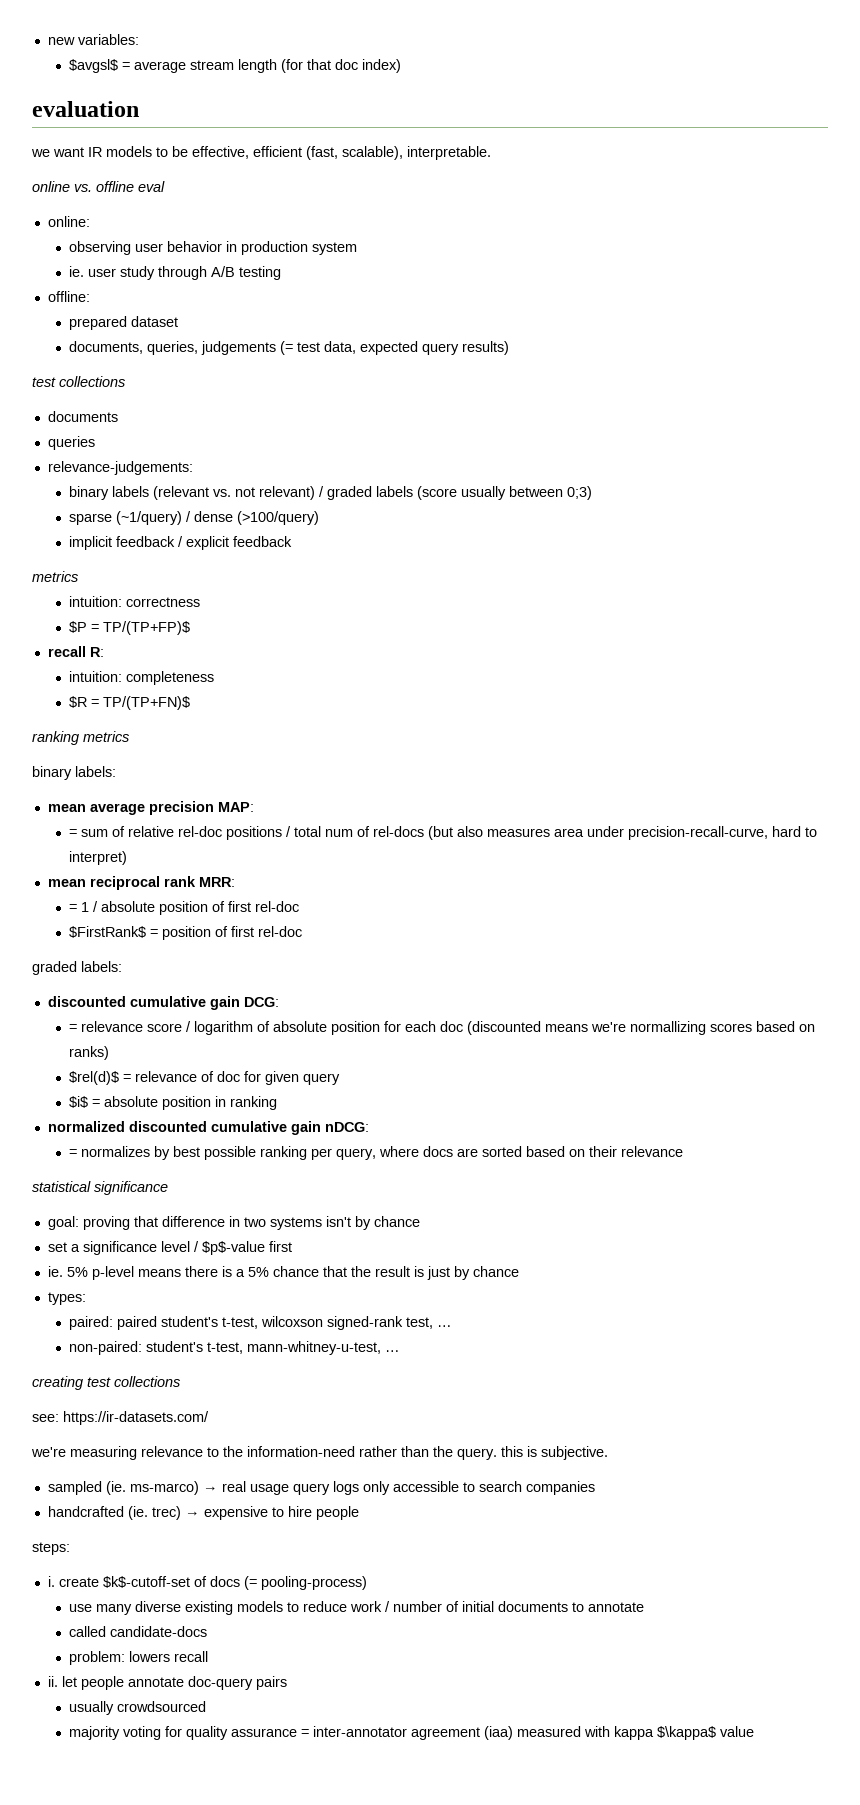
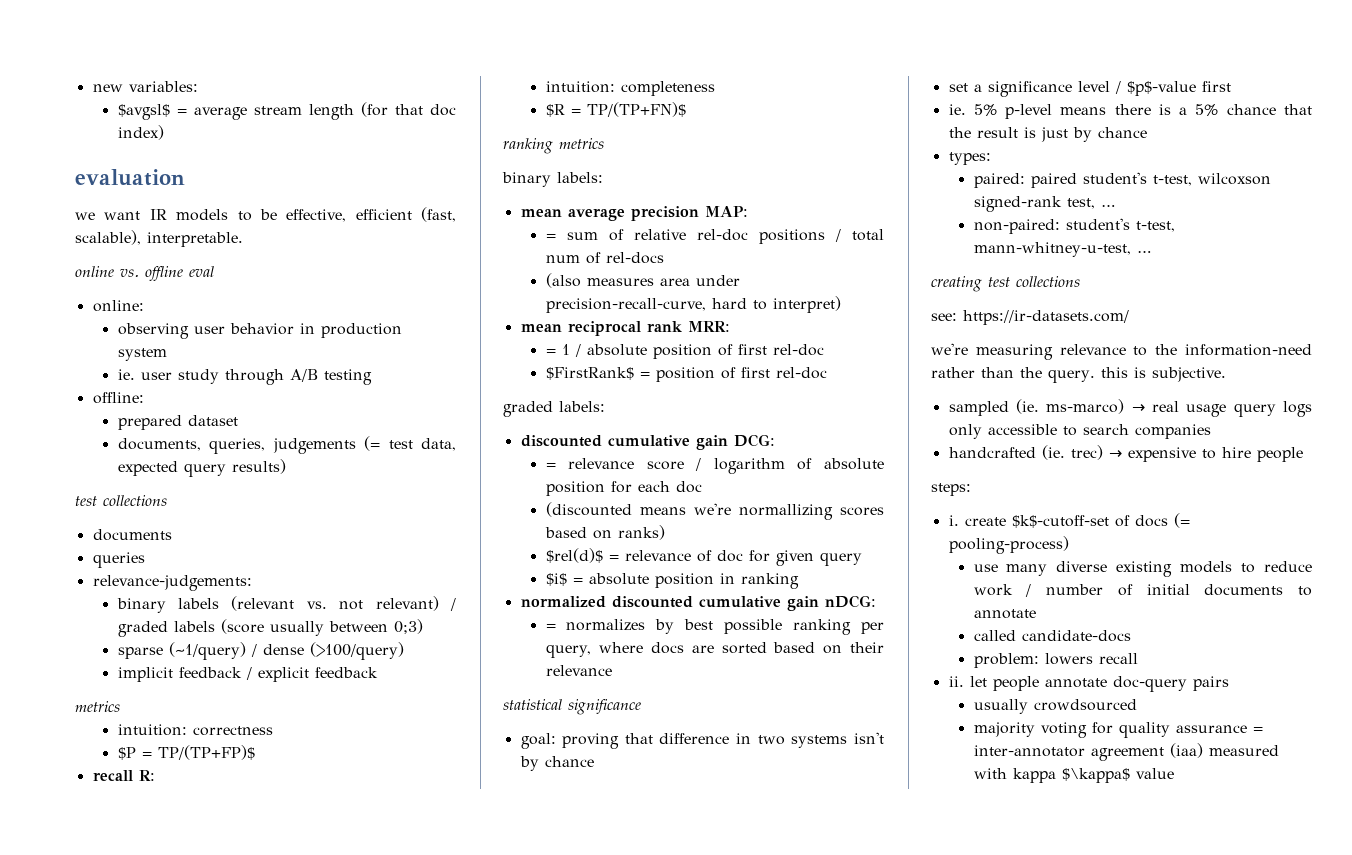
- = sum of relative rel-doc positions / total num of rel-docs (but also measures area under precision-recall-curve, hard to interpret)
+ = sum of relative rel-doc positions / total num of rel-docs
+ (also measures area under precision-recall-curve, hard to interpret)
- = relevance score / logarithm of absolute position for each doc (discounted means we're normallizing scores based on ranks)
+ = relevance score / logarithm of absolute position for each doc
+ (discounted means we're normallizing scores based on ranks)

